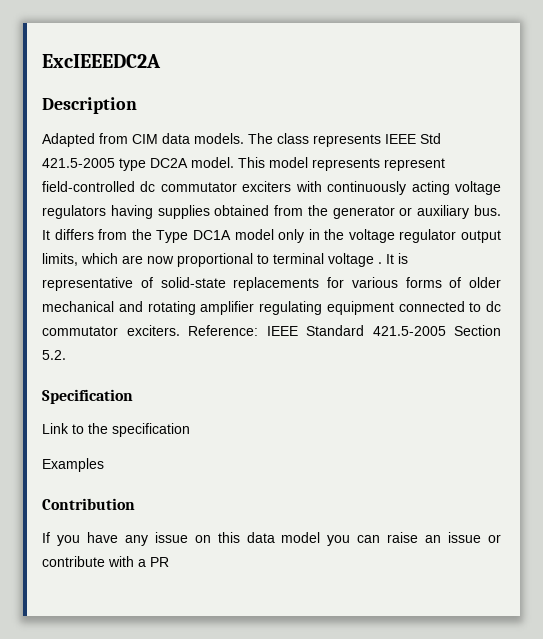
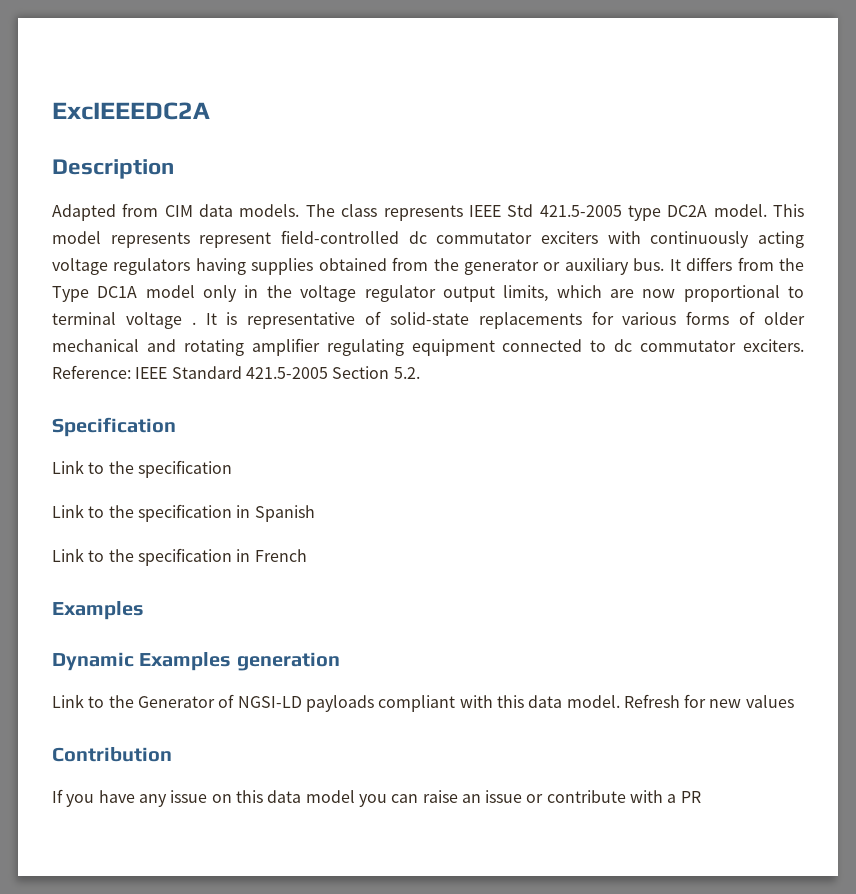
+ Link to the specification in Spanish
+ Link to the specification in French
  Examples
+ Dynamic Examples generation
+ Link to the Generator of NGSI-LD payloads compliant with this data model. Refresh for new values

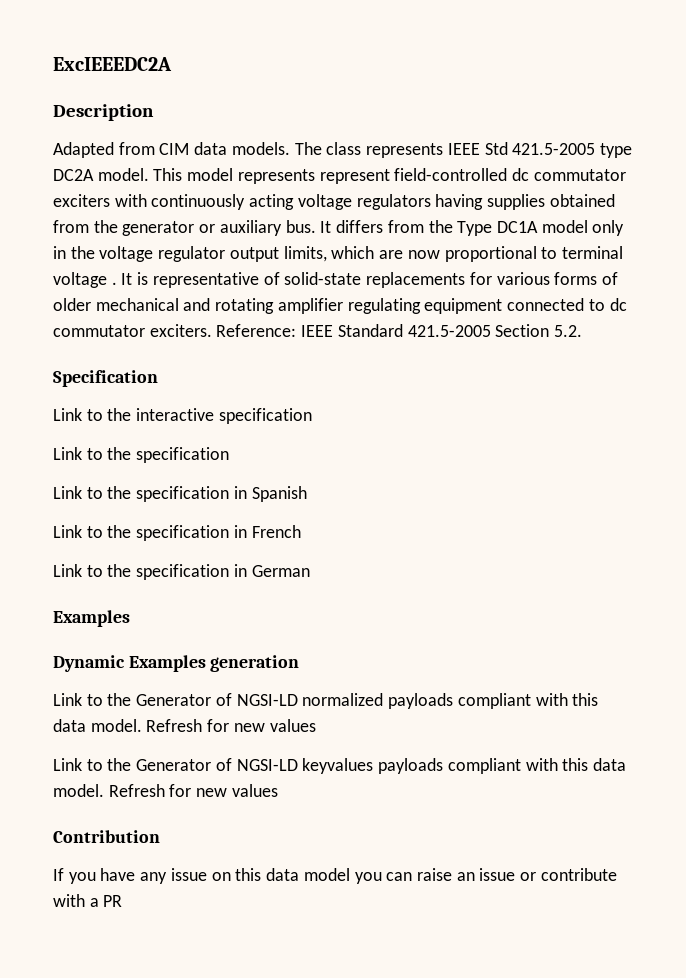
+ Link to the interactive specification
+ Link to the specification in German
- Link to the Generator of NGSI-LD payloads compliant with this data model.
+ Link to the Generator of NGSI-LD normalized payloads compliant with this data model. Refresh for new values
+ Link to the Generator of NGSI-LD keyvalues payloads compliant with this data model.

